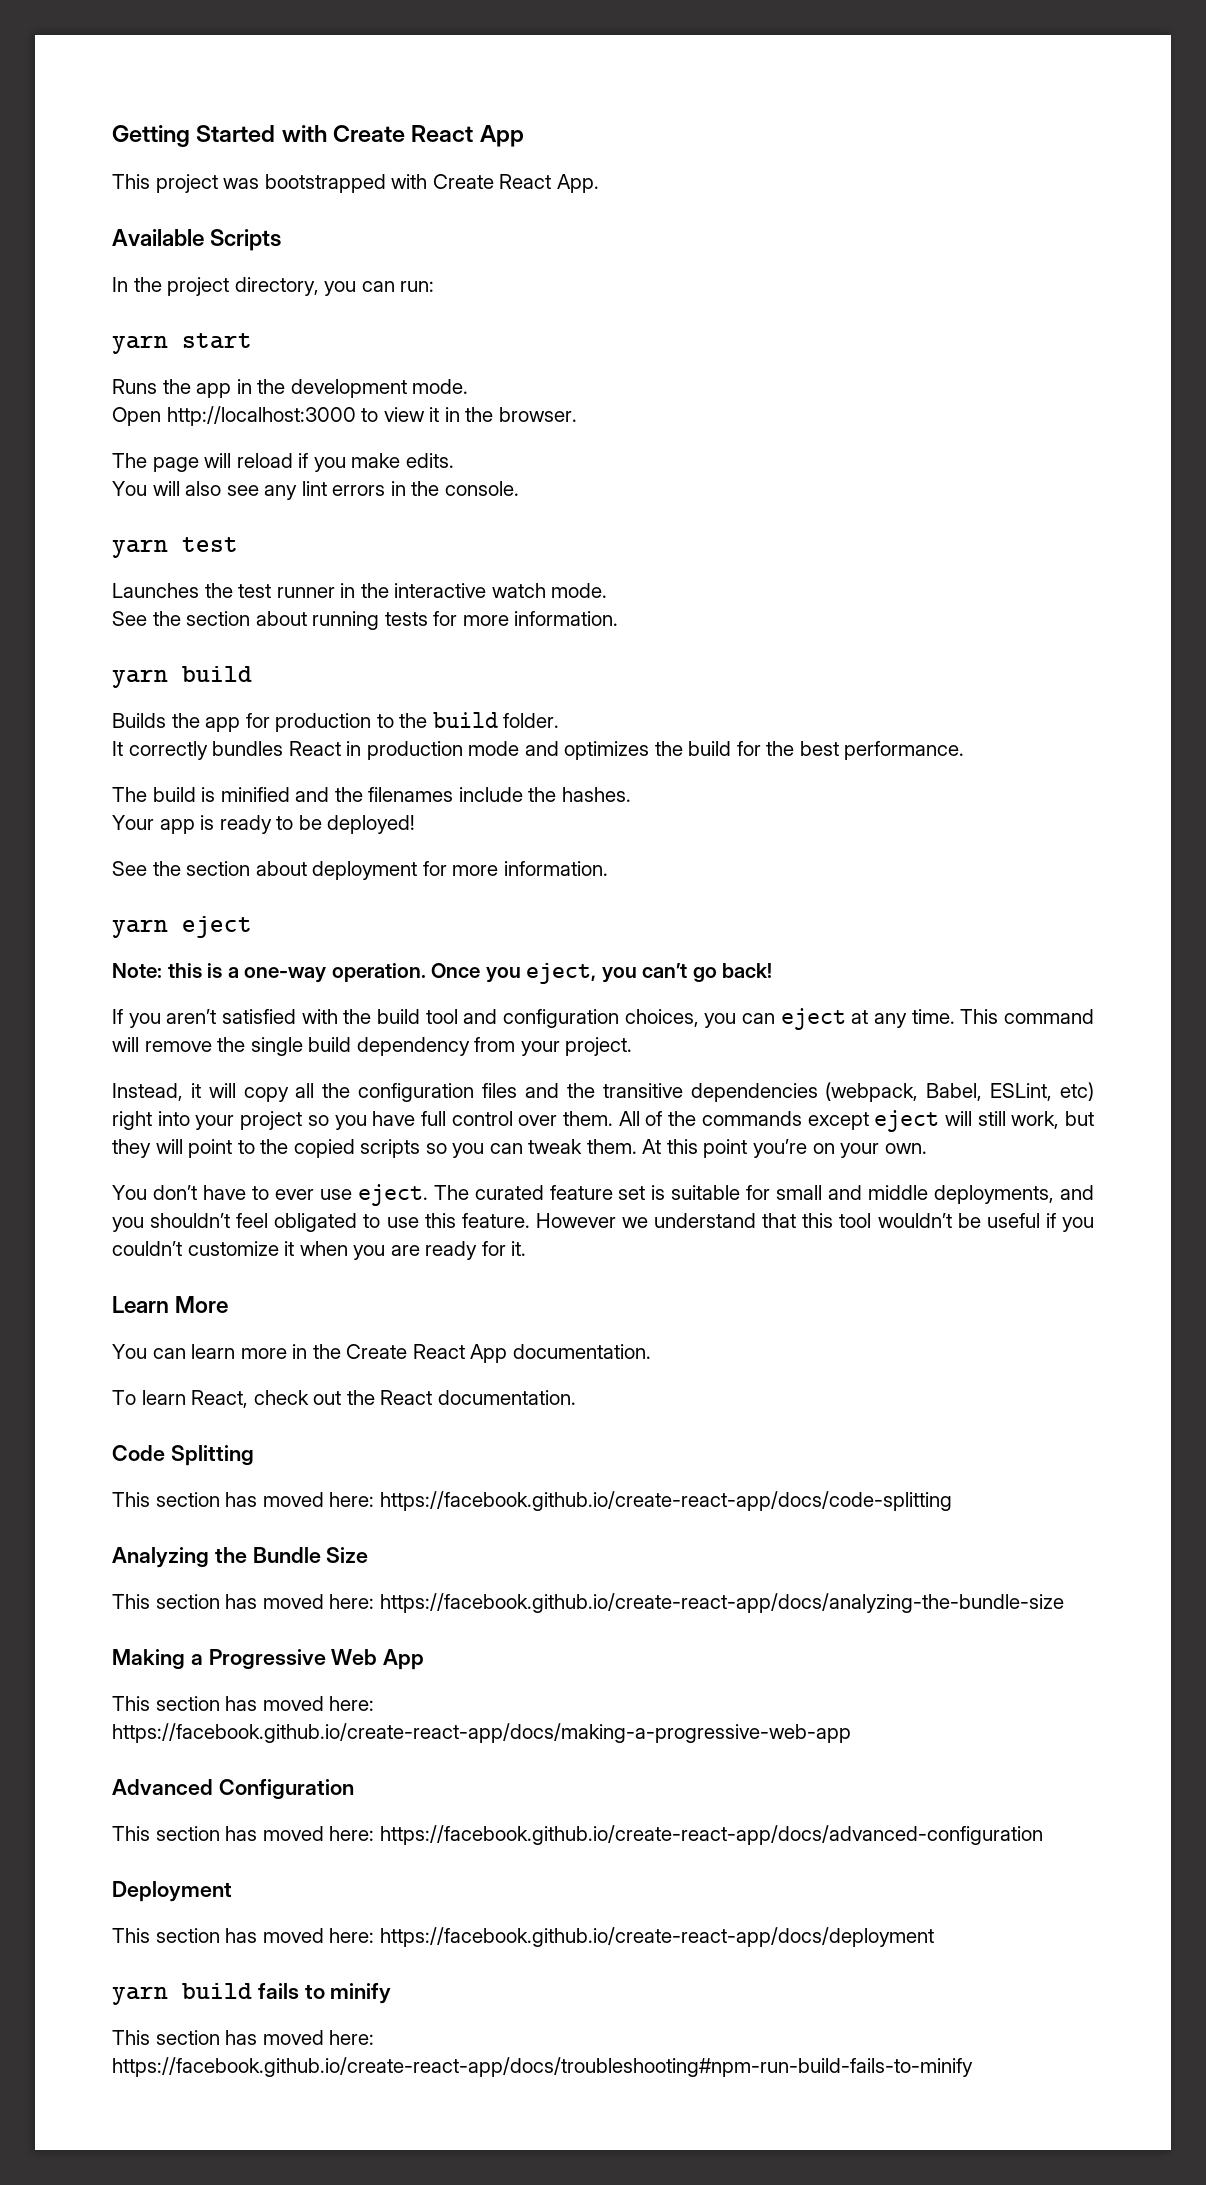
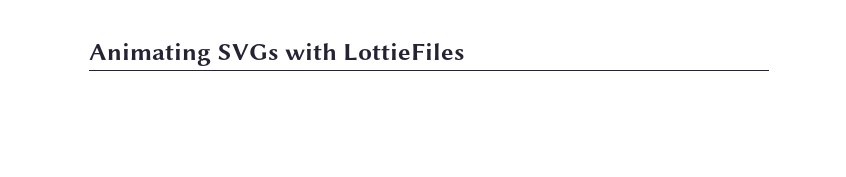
- Getting Started with Create React App
- This project was bootstrapped with Create React App.
- Available Scripts
- In the project directory, you can run:
- yarn start
- Runs the app in the development mode.
- Open http://localhost:3000 to view it in the browser.
- The page will reload if you make edits.
- You will also see any lint errors in the console.
- yarn test
- Launches the test runner in the interactive watch mode.
- See the section about running tests for more information.
- yarn build
- Builds the app for production to the build folder.
- It correctly bundles React in production mode and optimizes the build for the best performance.
- The build is minified and the filenames include the hashes.
- Your app is ready to be deployed!
- See the section about deployment for more information.
- yarn eject
- Note: this is a one-way operation. Once you eject, you can’t go back!
- If you aren’t satisfied with the build tool and configuration choices, you can eject at any time. This command will remove the single build dependency from your project.
- Instead, it will copy all the configuration files and the transitive dependencies (webpack, Babel, ESLint, etc) right into your project so you have full control over them. All of the commands except eject will still work, but they will point to the copied scripts so you can tweak them. At this point you’re on your own.
- You don’t have to ever use eject. The curated feature set is suitable for small and middle deployments, and you shouldn’t feel obligated to use this feature. However we understand that this tool wouldn’t be useful if you couldn’t customize it when you are ready for it.
- Learn More
- You can learn more in the Create React App documentation.
- To learn React, check out the React documentation.
- Code Splitting
- This section has moved here: https://facebook.github.io/create-react-app/docs/code-splitting
- Analyzing the Bundle Size
- This section has moved here: https://facebook.github.io/create-react-app/docs/analyzing-the-bundle-size
- Making a Progressive Web App
- This section has moved here: https://facebook.github.io/create-react-app/docs/making-a-progressive-web-app
- Advanced Configuration
- This section has moved here: https://facebook.github.io/create-react-app/docs/advanced-configuration
- Deployment
- This section has moved here: https://facebook.github.io/create-react-app/docs/deployment
- yarn build fails to minify
- This section has moved here: https://facebook.github.io/create-react-app/docs/troubleshooting#npm-run-build-fails-to-minify
+ Animating SVGs with LottieFiles

